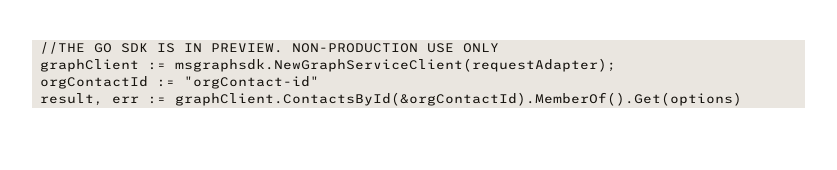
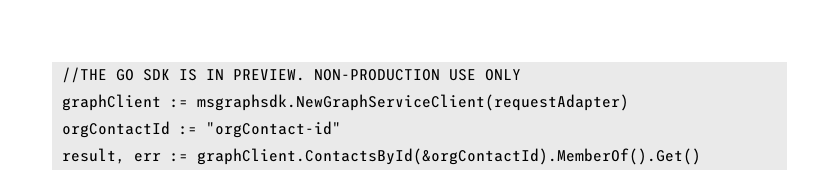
- graphClient := msgraphsdk.NewGraphServiceClient(requestAdapter);
+ graphClient := msgraphsdk.NewGraphServiceClient(requestAdapter)
- result, err := graphClient.ContactsById(&orgContactId).MemberOf().Get(options)
+ result, err := graphClient.ContactsById(&orgContactId).MemberOf().Get()

